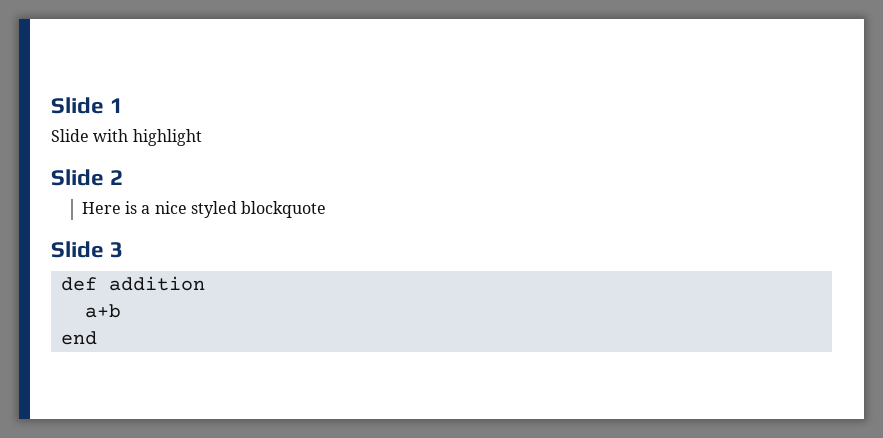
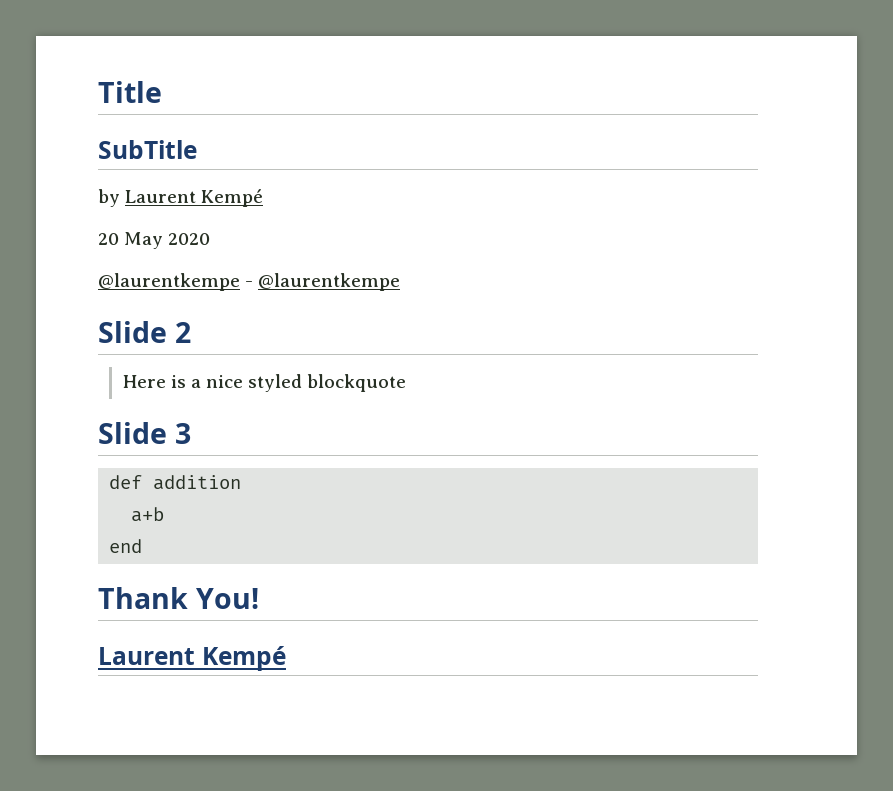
- Slide 1
- Slide with highlight
+ Title
+ SubTitle
+ by Laurent Kempé
+ 20 May 2020
+ @laurentkempe - @laurentkempe
+ Thank You!
+ Laurent Kempé

